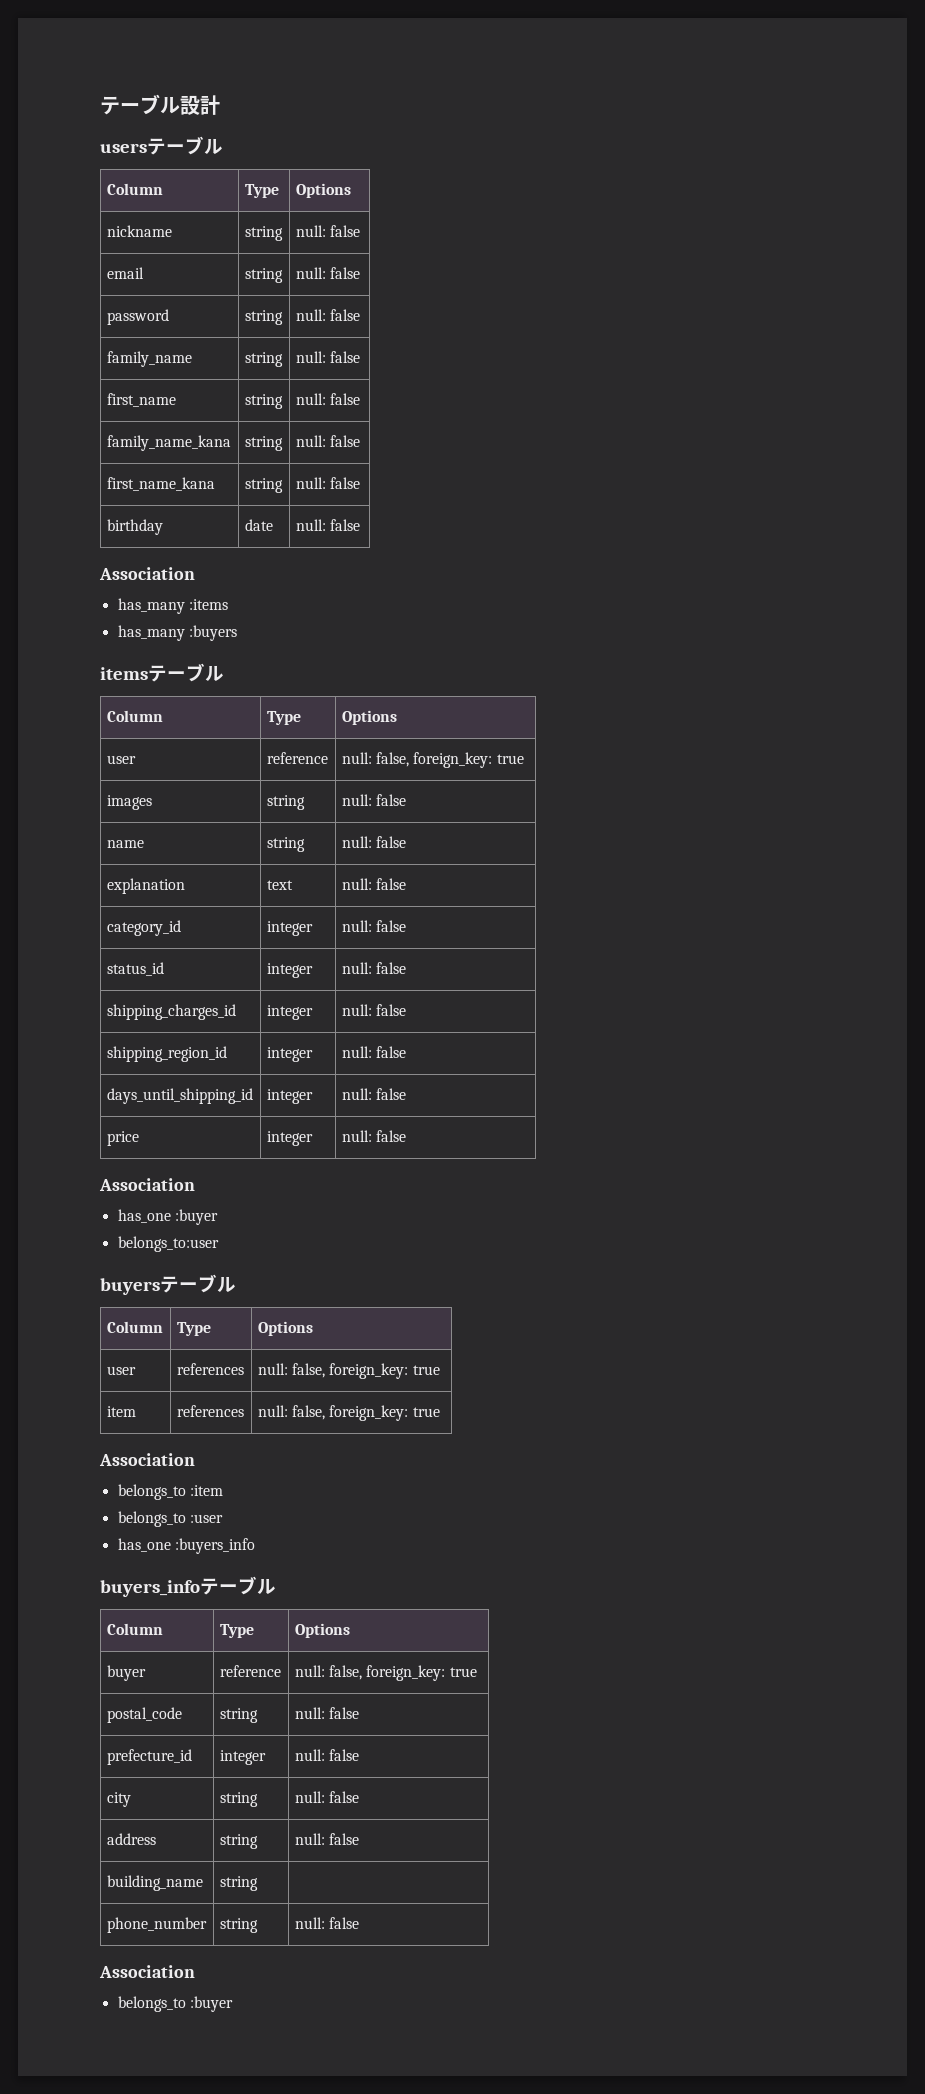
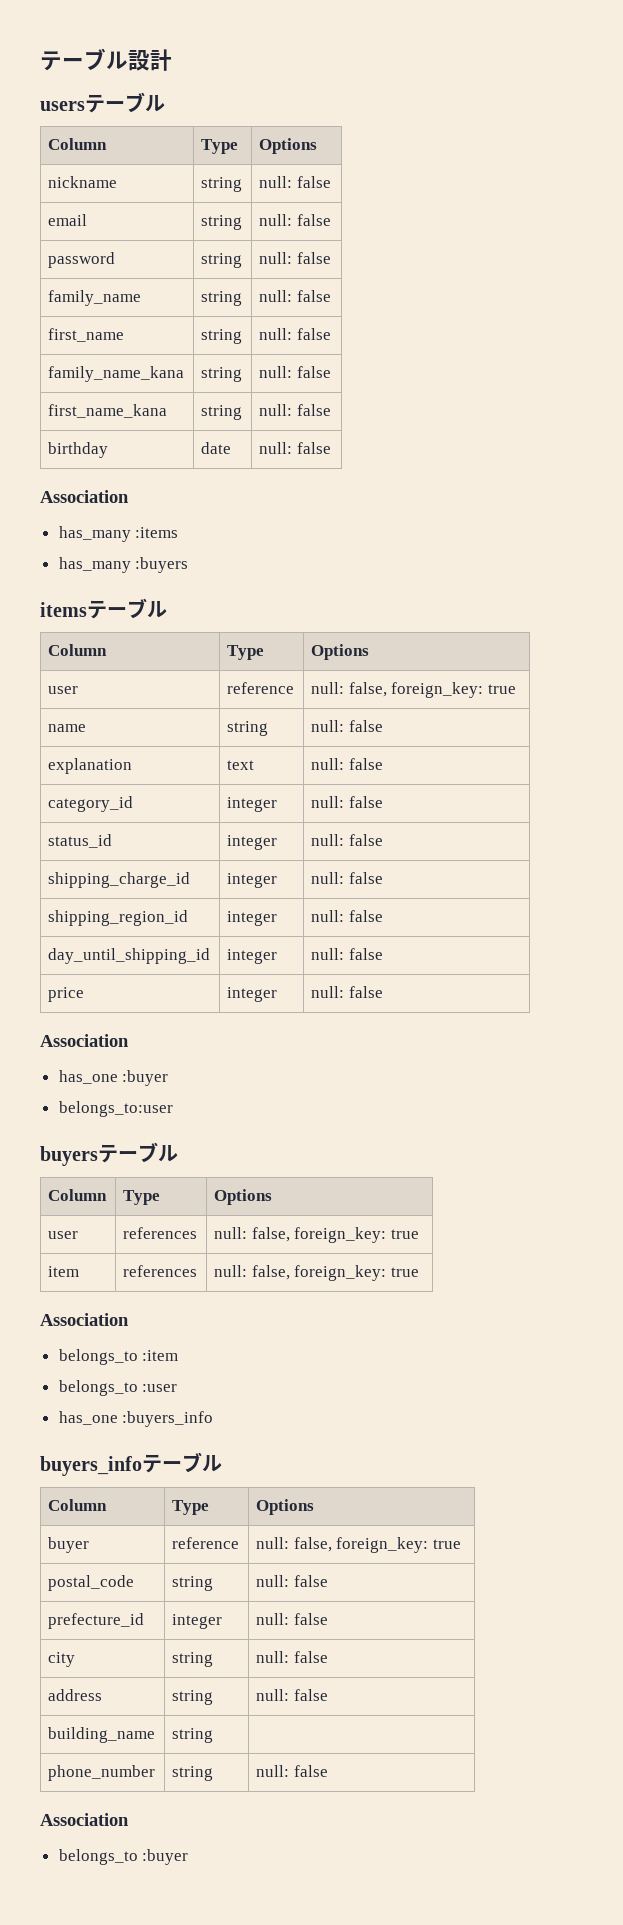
- images | string | null: false
- shipping_charges_id | integer | null: false
+ shipping_charge_id | integer | null: false
- days_until_shipping_id | integer | null: false
+ day_until_shipping_id | integer | null: false

